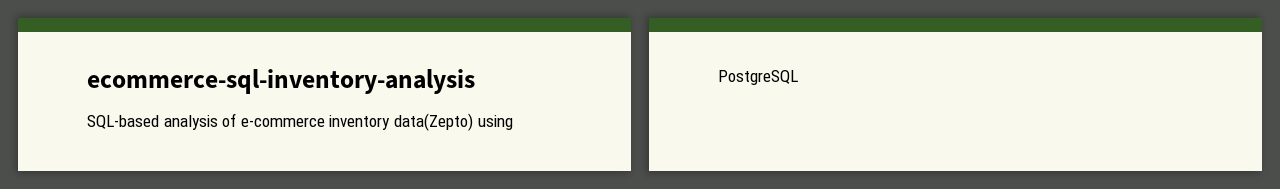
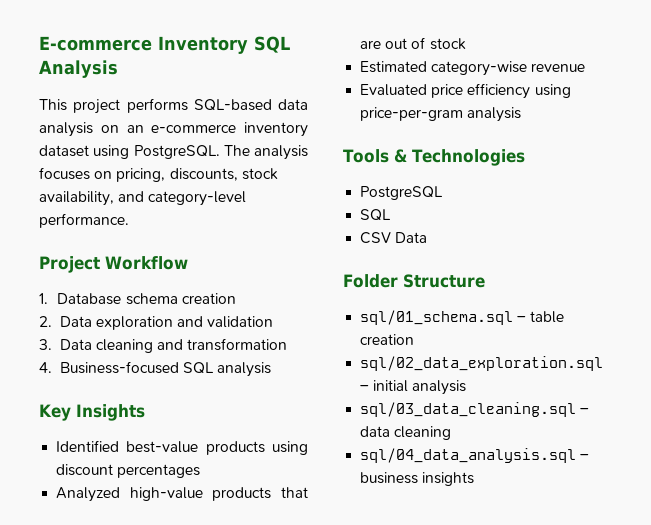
- ecommerce-sql-inventory-analysis
- SQL-based analysis of e-commerce inventory data(Zepto) using PostgreSQL
+ E-commerce Inventory SQL Analysis
+ This project performs SQL-based data analysis on an e-commerce inventory dataset using PostgreSQL. The analysis focuses on pricing, discounts, stock availability, and category-level performance.
+ Project Workflow
+ 1. Database schema creation
+ 2. Data exploration and validation
+ 3. Data cleaning and transformation
+ 4. Business-focused SQL analysis
+ Key Insights
+ Identified best-value products using discount percentages
+ Analyzed high-value products that are out of stock
+ Estimated category-wise revenue
+ Evaluated price efficiency using price-per-gram analysis
+ Tools & Technologies
+ PostgreSQL
+ SQL
+ CSV Data
+ Folder Structure
+ sql/01_schema.sql – table creation
+ sql/02_data_exploration.sql – initial analysis
+ sql/03_data_cleaning.sql – data cleaning
+ sql/04_data_analysis.sql – business insights

